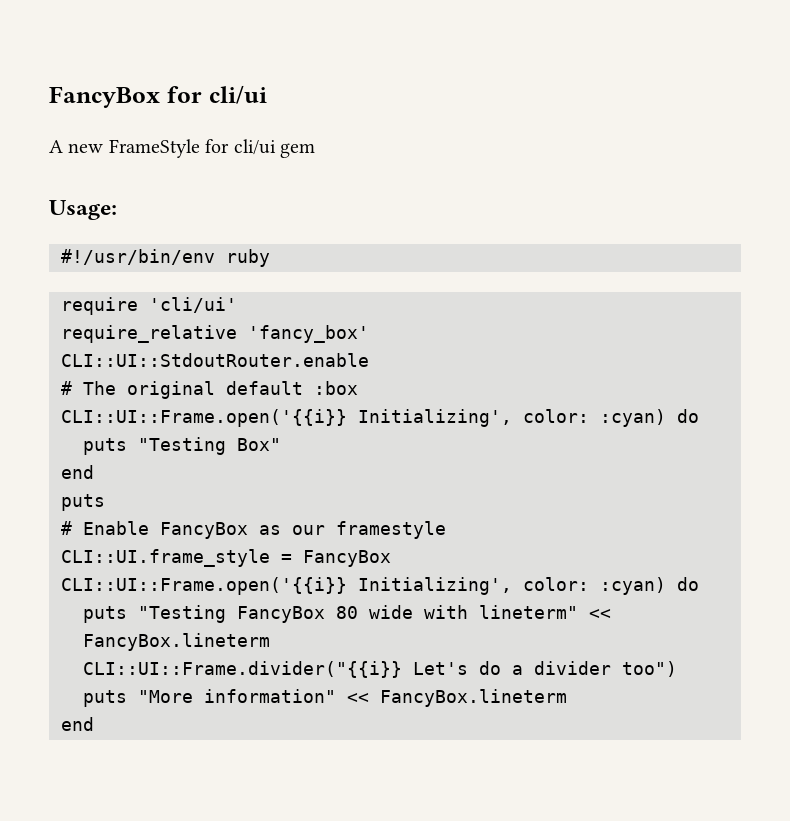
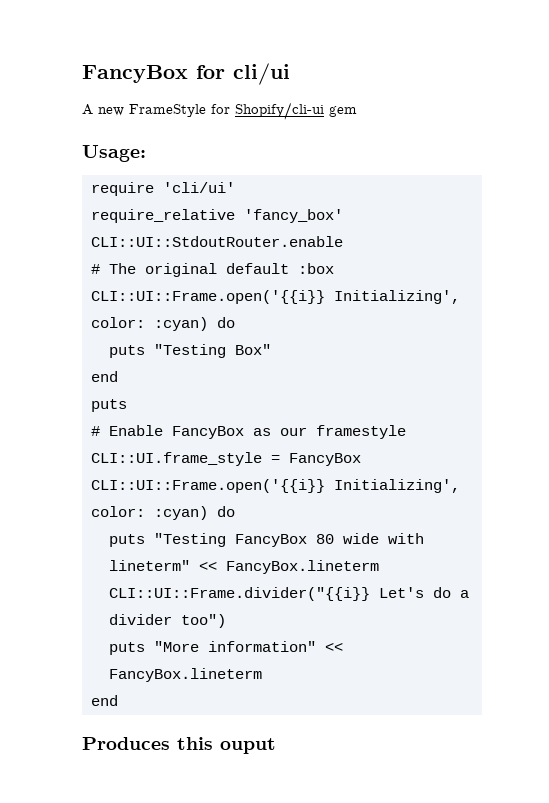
- A new FrameStyle for cli/ui gem
+ A new FrameStyle for Shopify/cli-ui gem
- #!/usr/bin/env ruby
+ Produces this ouput

